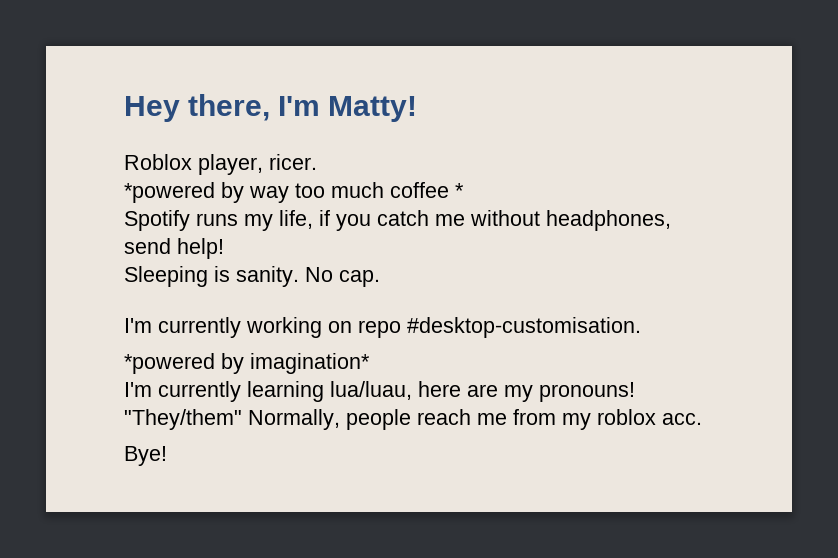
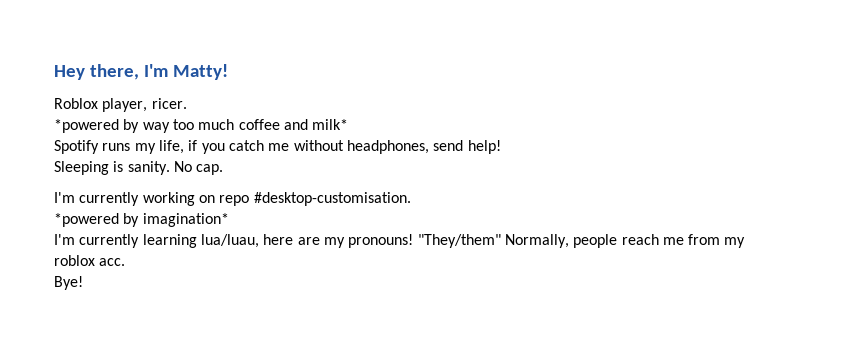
- *powered by way too much coffee *
+ *powered by way too much coffee and milk*

